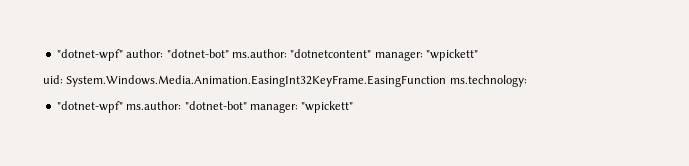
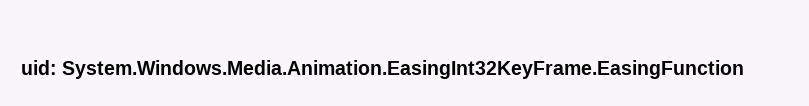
- "dotnet-wpf" author: "dotnet-bot" ms.author: "dotnetcontent" manager: "wpickett"
- uid: System.Windows.Media.Animation.EasingInt32KeyFrame.EasingFunction ms.technology:
- "dotnet-wpf" ms.author: "dotnet-bot" manager: "wpickett"
+ uid: System.Windows.Media.Animation.EasingInt32KeyFrame.EasingFunction

